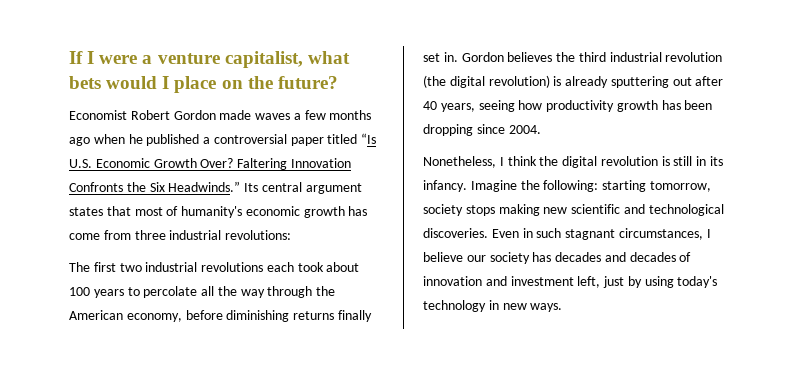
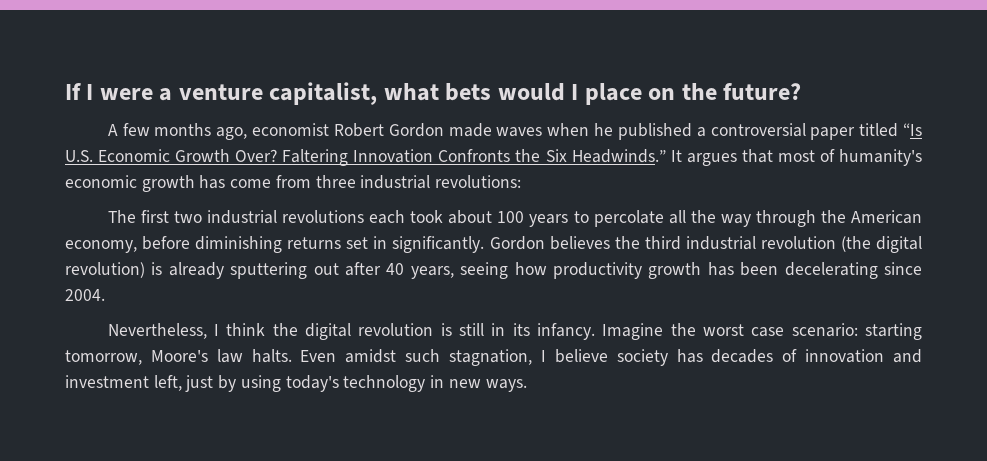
- Economist Robert Gordon made waves a few months ago when he published a controversial paper titled “Is U.S. Economic Growth Over?
+ A few months ago, economist Robert Gordon made waves when he published a controversial paper titled “Is U.S. Economic Growth Over?
- Its central argument states that most of humanity's economic growth has come from three industrial revolutions:
+ It argues that most of humanity's economic growth has come from three industrial revolutions:
- The first two industrial revolutions each took about 100 years to percolate all the way through the American economy, before diminishing returns finally set in.
+ The first two industrial revolutions each took about 100 years to percolate all the way through the American economy, before diminishing returns set in significantly.
- Gordon believes the third industrial revolution (the digital revolution) is already sputtering out after 40 years, seeing how productivity growth has been dropping since 2004.
+ Gordon believes the third industrial revolution (the digital revolution) is already sputtering out after 40 years, seeing how productivity growth has been decelerating since 2004.
- Nonetheless, I think the digital revolution is still in its infancy.
+ Nevertheless, I think the digital revolution is still in its infancy.
- Imagine the following: starting tomorrow, society stops making new scientific and technological discoveries. Even in such stagnant circumstances, I believe our society has decades and decades of innovation and investment left, just by using today's technology in new ways.
+ Imagine the worst case scenario: starting tomorrow, Moore's law halts. Even amidst such stagnation, I believe society has decades of innovation and investment left, just by using today's technology in new ways.

